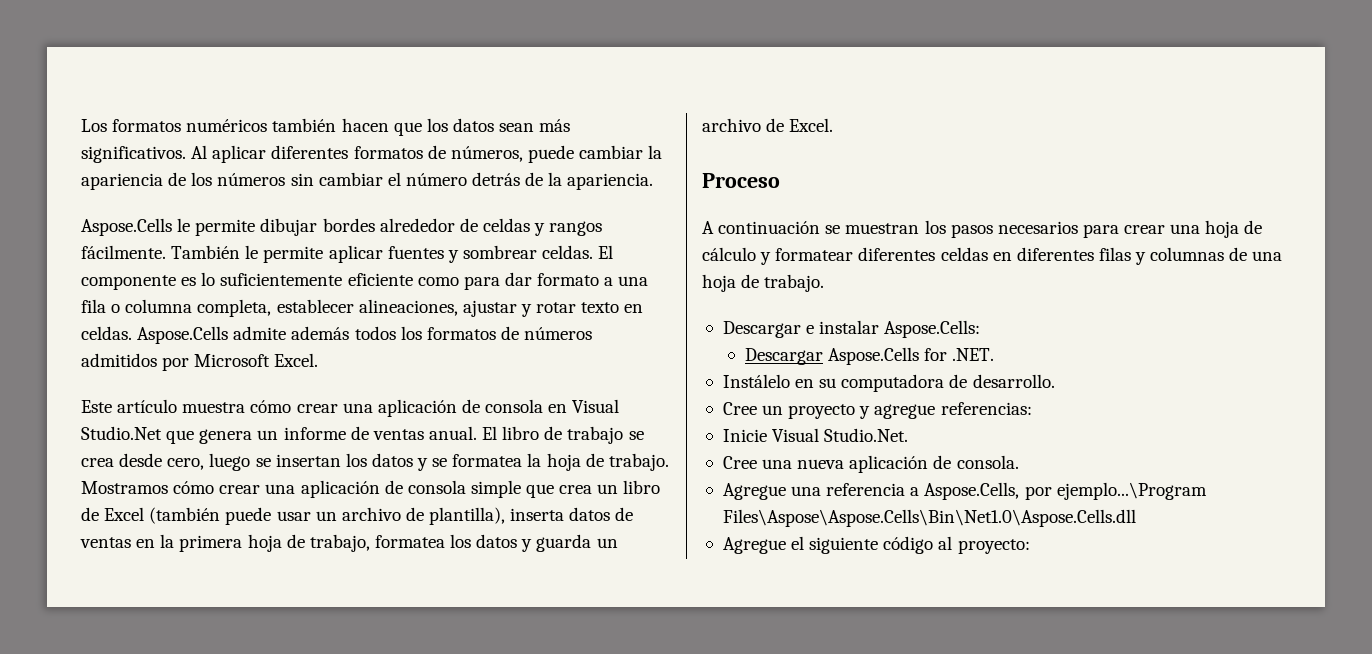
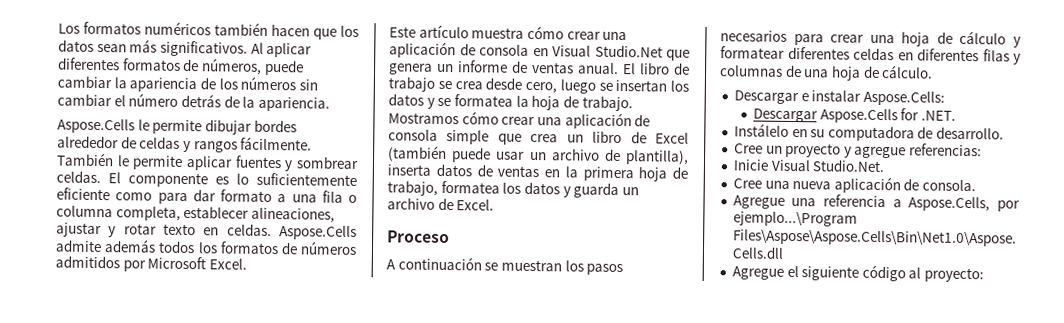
- A continuación se muestran los pasos necesarios para crear una hoja de cálculo y formatear diferentes celdas en diferentes filas y columnas de una hoja de trabajo.
+ A continuación se muestran los pasos necesarios para crear una hoja de cálculo y formatear diferentes celdas en diferentes filas y columnas de una hoja de cálculo.

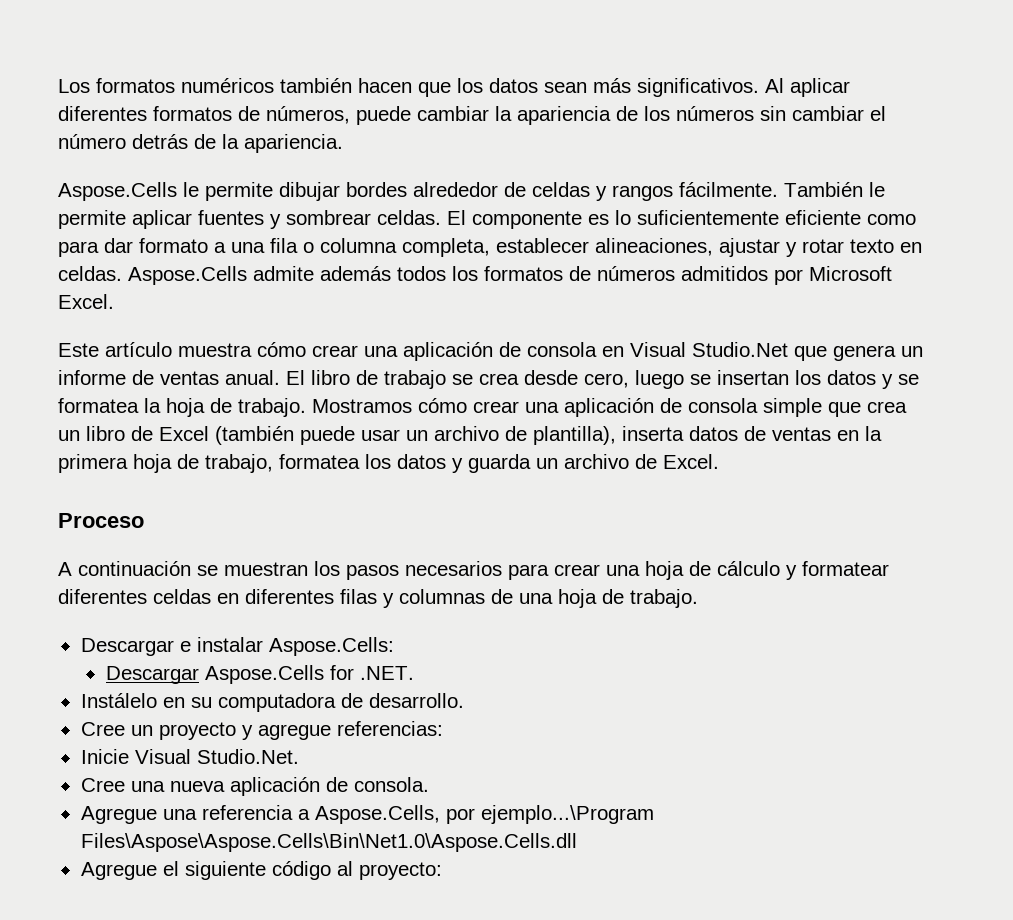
- A continuación se muestran los pasos necesarios para crear una hoja de cálculo y formatear diferentes celdas en diferentes filas y columnas de una hoja de cálculo.
+ A continuación se muestran los pasos necesarios para crear una hoja de cálculo y formatear diferentes celdas en diferentes filas y columnas de una hoja de trabajo.

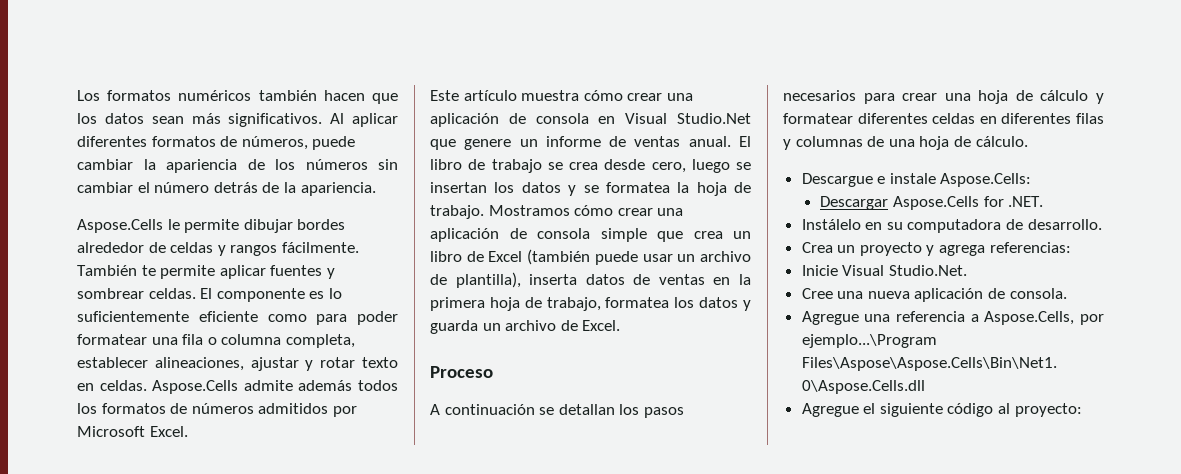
- También le permite aplicar fuentes y sombrear celdas.
+ También te permite aplicar fuentes y sombrear celdas.
- El componente es lo suficientemente eficiente como para dar formato a una fila o columna completa, establecer alineaciones, ajustar y rotar texto en celdas.
+ El componente es lo suficientemente eficiente como para poder formatear una fila o columna completa, establecer alineaciones, ajustar y rotar texto en celdas.
- Este artículo muestra cómo crear una aplicación de consola en Visual Studio.Net que genera un informe de ventas anual.
+ Este artículo muestra cómo crear una aplicación de consola en Visual Studio.Net que genere un informe de ventas anual.
- A continuación se muestran los pasos necesarios para crear una hoja de cálculo y formatear diferentes celdas en diferentes filas y columnas de una hoja de trabajo.
- Descargar e instalar Aspose.Cells:
+ A continuación se detallan los pasos necesarios para crear una hoja de cálculo y formatear diferentes celdas en diferentes filas y columnas de una hoja de cálculo.
+ Descargue e instale Aspose.Cells:
- Cree un proyecto y agregue referencias:
+ Crea un proyecto y agrega referencias:

